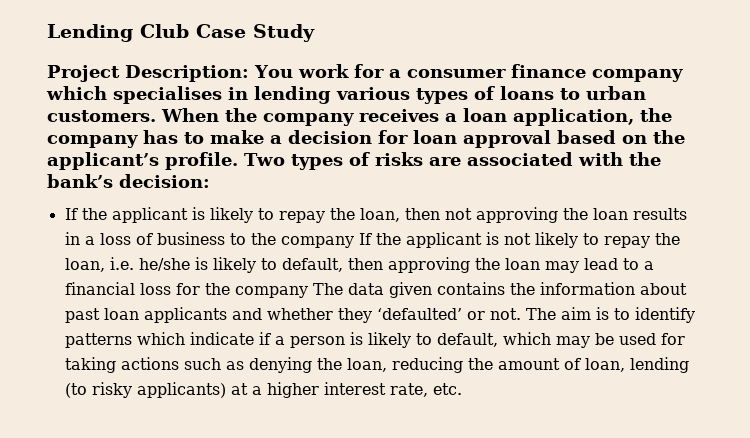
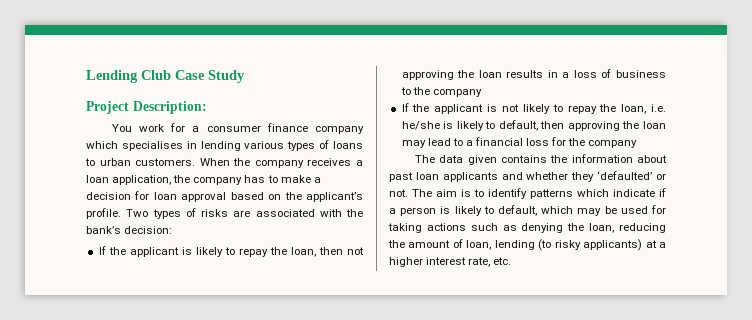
- Project Description: You work for a consumer finance company which specialises in lending various types of loans to urban customers.
+ Project Description:
+ You work for a consumer finance company which specialises in lending various types of loans to urban customers.
- If the applicant is likely to repay the loan, then not approving the loan results in a loss of business to the company If the applicant is not likely to repay the loan, i.e. he/she is likely to default, then approving the loan may lead to a financial loss for the company The data given contains the information about past loan applicants and whether they ‘defaulted’ or not.
+ If the applicant is likely to repay the loan, then not approving the loan results in a loss of business to the company
+ If the applicant is not likely to repay the loan, i.e. he/she is likely to default, then approving the loan may lead to a financial loss for the company
+ The data given contains the information about past loan applicants and whether they ‘defaulted’ or not.

